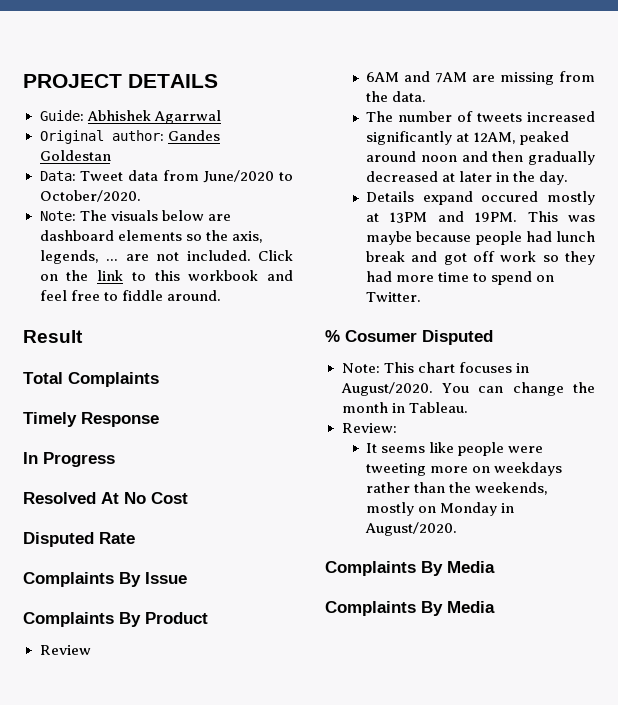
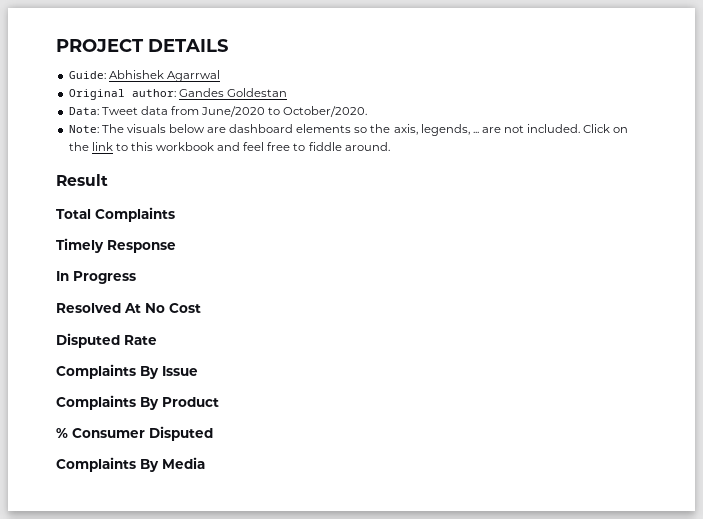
- Review
- 6AM and 7AM are missing from the data.
- The number of tweets increased significantly at 12AM, peaked around noon and then gradually decreased at later in the day.
- Details expand occured mostly at 13PM and 19PM. This was maybe because people had lunch break and got off work so they had more time to spend on Twitter.
- % Cosumer Disputed
- Note: This chart focuses in August/2020. You can change the month in Tableau.
- Review:
- It seems like people were tweeting more on weekdays rather than the weekends, mostly on Monday in August/2020.
- Complaints By Media
+ % Consumer Disputed

